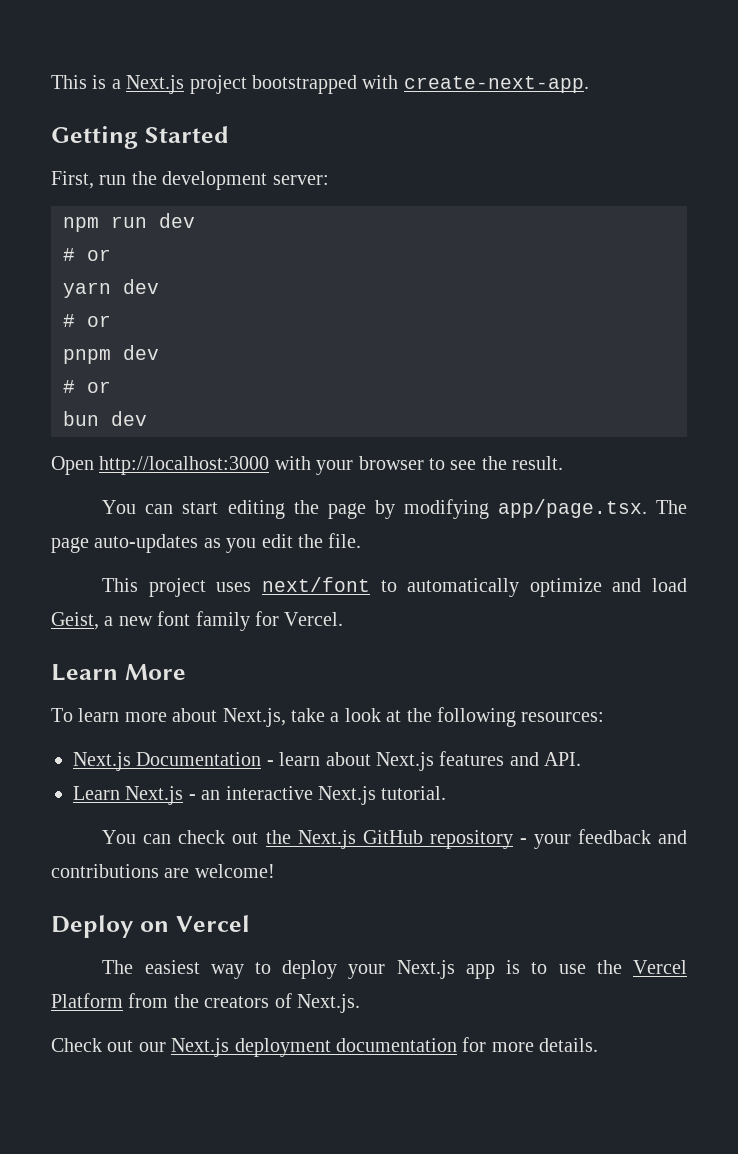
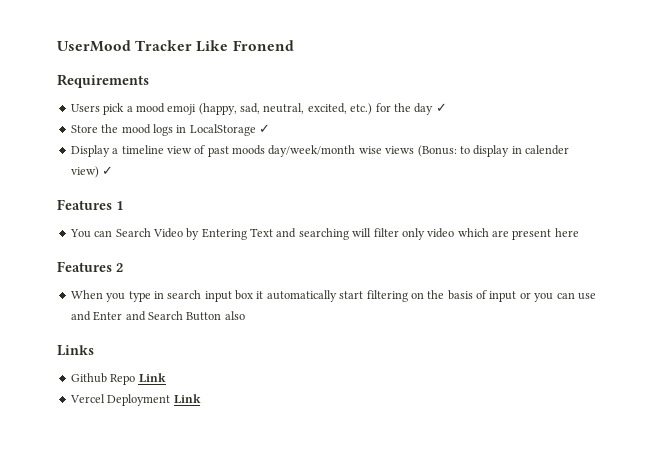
- This is a Next.js project bootstrapped with create-next-app.
- Getting Started
- First, run the development server:
- npm run dev
- # or
- yarn dev
- # or
- pnpm dev
- # or
- bun dev
- Open http://localhost:3000 with your browser to see the result.
- You can start editing the page by modifying app/page.tsx. The page auto-updates as you edit the file.
- This project uses next/font to automatically optimize and load Geist, a new font family for Vercel.
- Learn More
- To learn more about Next.js, take a look at the following resources:
- Next.js Documentation - learn about Next.js features and API.
- Learn Next.js - an interactive Next.js tutorial.
- You can check out the Next.js GitHub repository - your feedback and contributions are welcome!
- Deploy on Vercel
- The easiest way to deploy your Next.js app is to use the Vercel Platform from the creators of Next.js.
- Check out our Next.js deployment documentation for more details.
+ UserMood Tracker Like Fronend
+ Requirements
+ Users pick a mood emoji (happy, sad, neutral, excited, etc.) for the day ✓
+ Store the mood logs in LocalStorage ✓
+ Display a timeline view of past moods day/week/month wise views (Bonus: to display in calender view) ✓
+ Features 1
+ You can Search Video by Entering Text and searching will filter only video which are present here
+ Features 2
+ When you type in search input box it automatically start filtering on the basis of input or you can use and Enter and Search Button also
+ Links
+ Github Repo Link
+ Vercel Deployment Link

